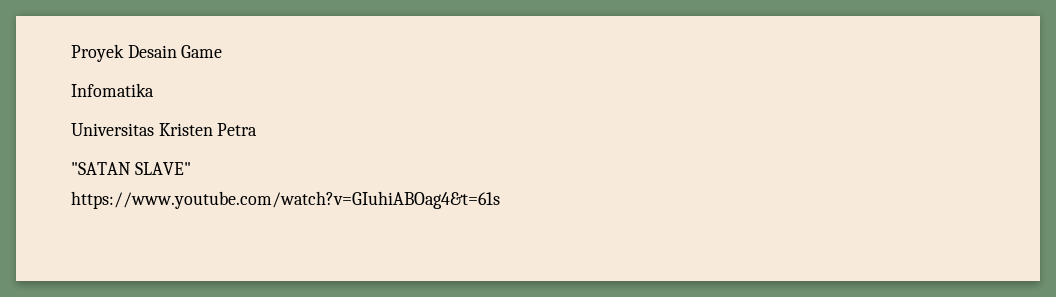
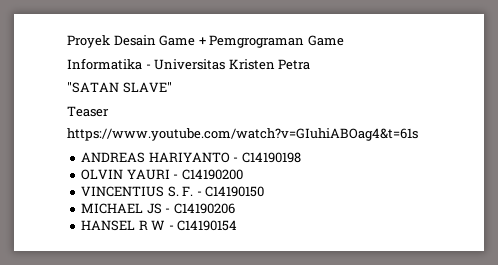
- Proyek Desain Game
- Infomatika
- Universitas Kristen Petra
+ Proyek Desain Game + Pemgrograman Game
+ Informatika - Universitas Kristen Petra
+ Teaser
+ ANDREAS HARIYANTO - C14190198
+ OLVIN YAURI - C14190200
+ VINCENTIUS S. F. - C14190150
+ MICHAEL JS - C14190206
+ HANSEL R W - C14190154

